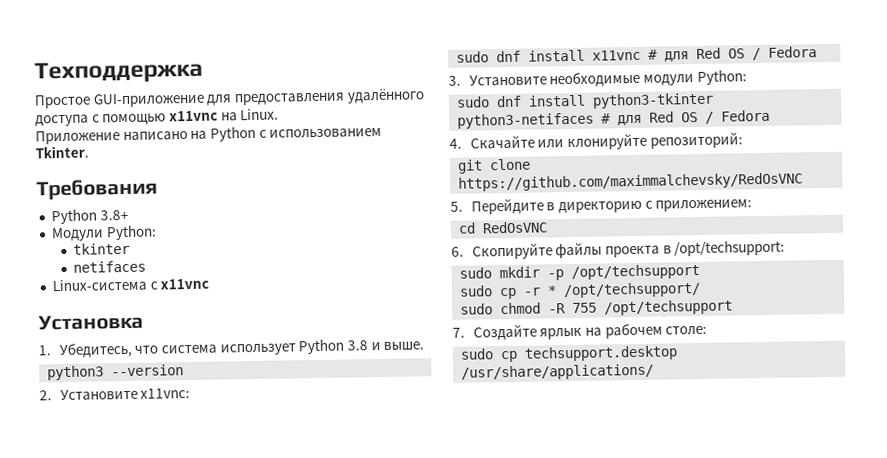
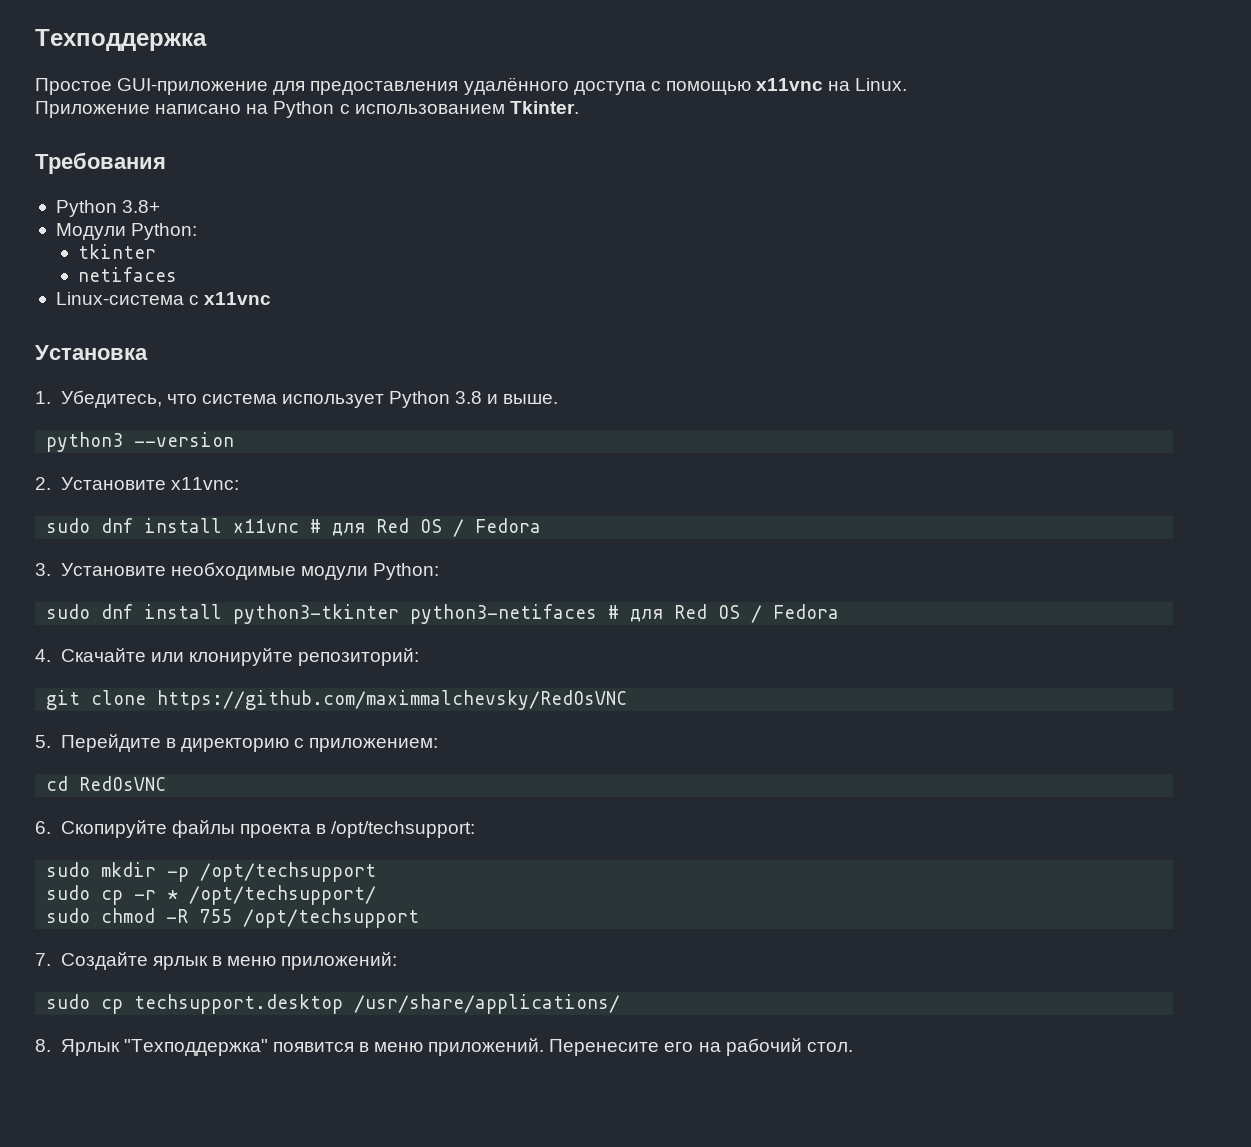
- 7. Создайте ярлык на рабочем столе:
+ 7. Создайте ярлык в меню приложений:
+ 8. Ярлык "Техподдержка" появится в меню приложений. Перенесите его на рабочий стол.

